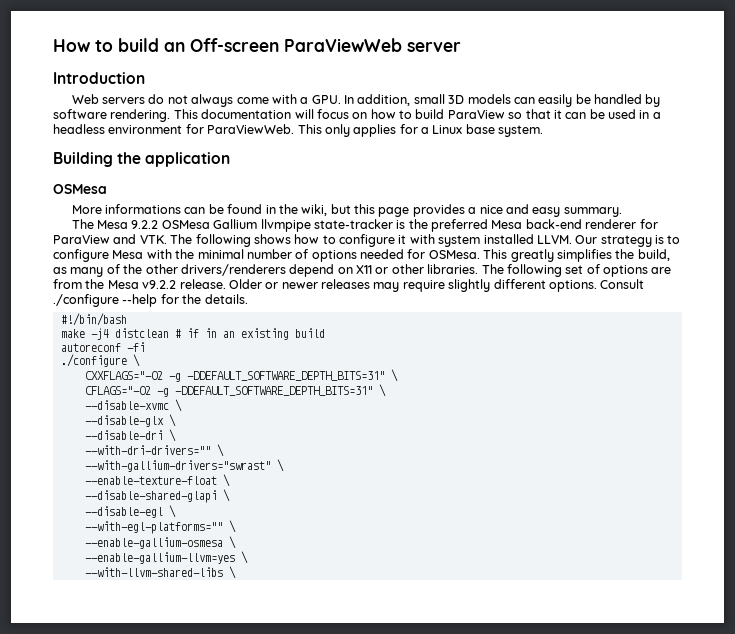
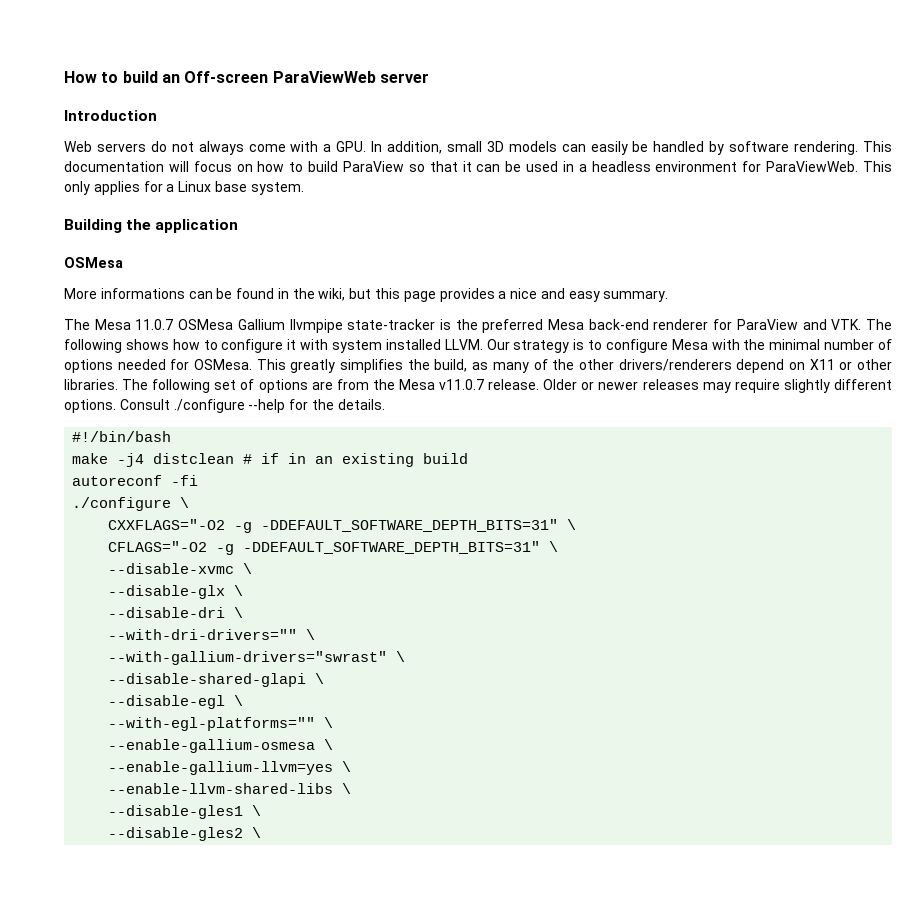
- The Mesa 9.2.2 OSMesa Gallium llvmpipe state-tracker is the preferred Mesa back-end renderer for ParaView and VTK. The following shows how to configure it with system installed LLVM.
+ The Mesa 11.0.7 OSMesa Gallium llvmpipe state-tracker is the preferred Mesa back-end renderer for ParaView and VTK. The following shows how to configure it with system installed LLVM.
- The following set of options are from the Mesa v9.2.2 release.
+ The following set of options are from the Mesa v11.0.7 release.
- --enable-texture-float \
- --with-llvm-shared-libs \
+ --enable-llvm-shared-libs \
+ --disable-gles1 \
+ --disable-gles2 \

